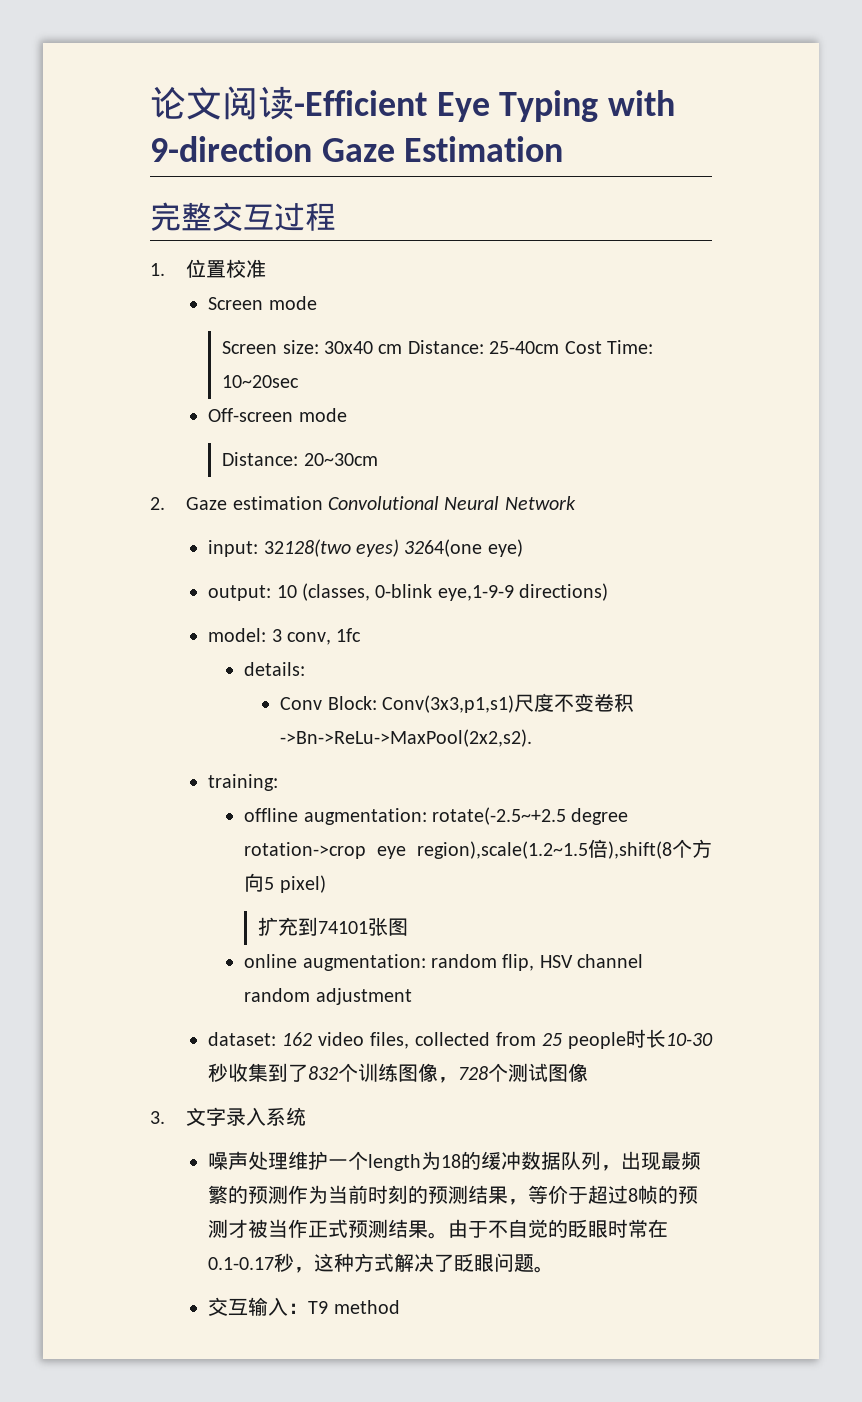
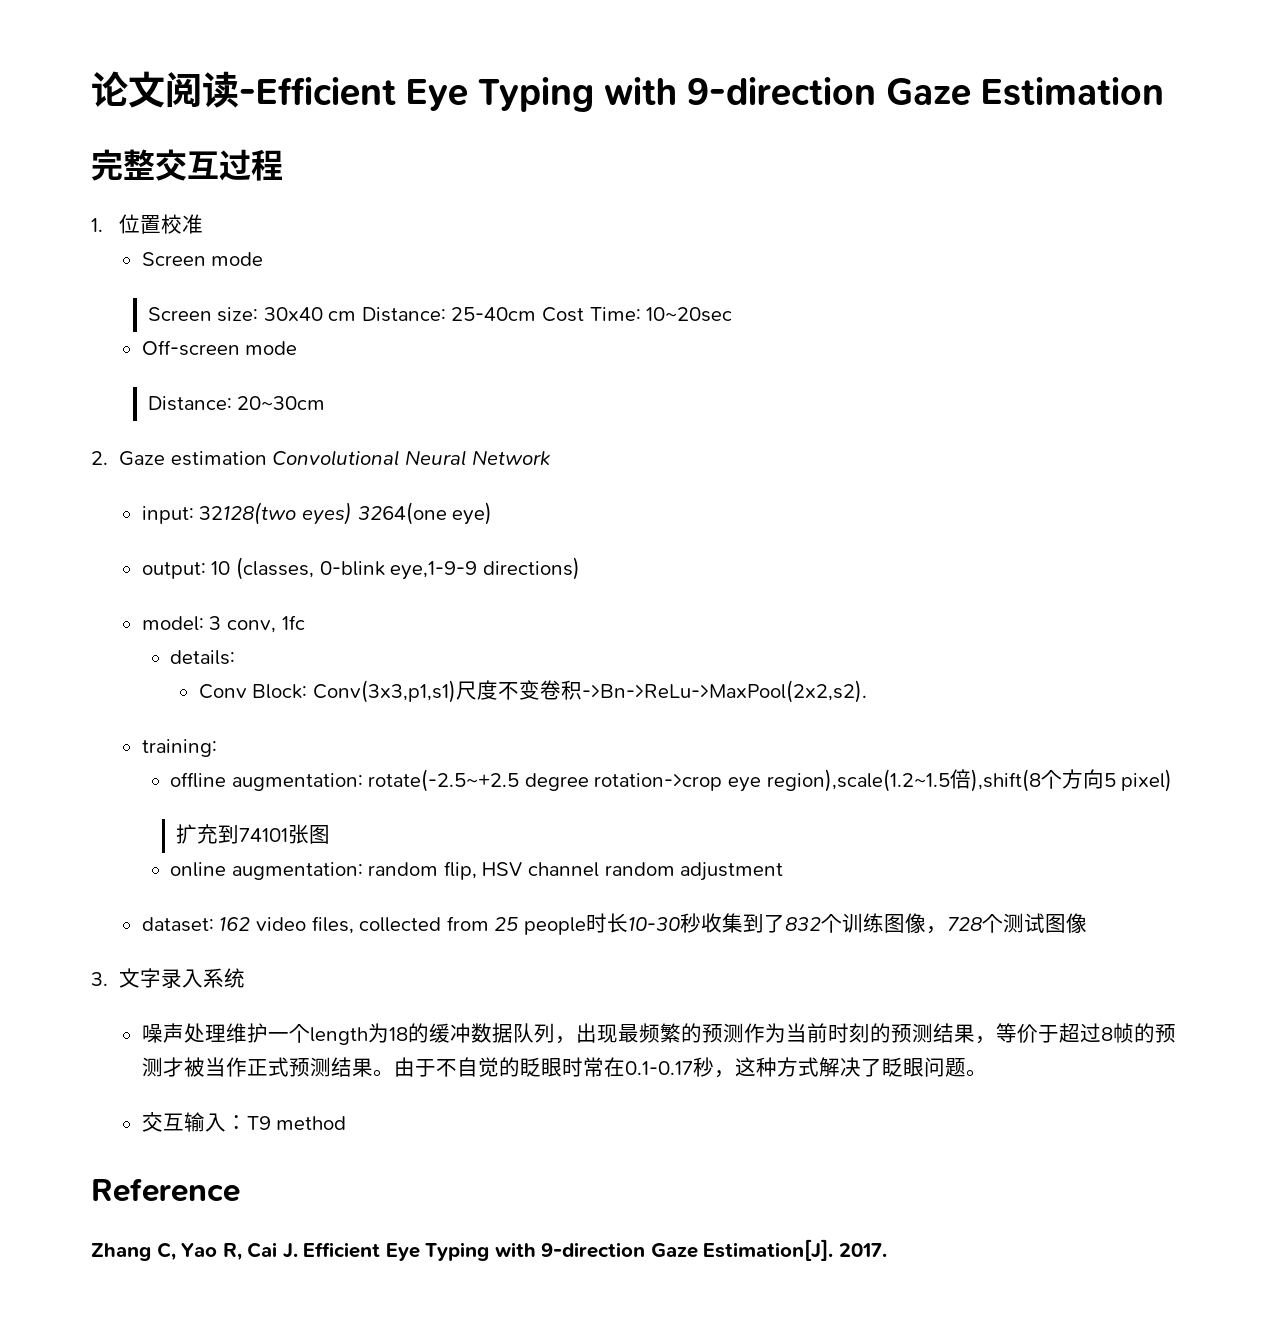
+ Reference
+ Zhang C, Yao R, Cai J. Efficient Eye Typing with 9-direction Gaze Estimation[J]. 2017.

